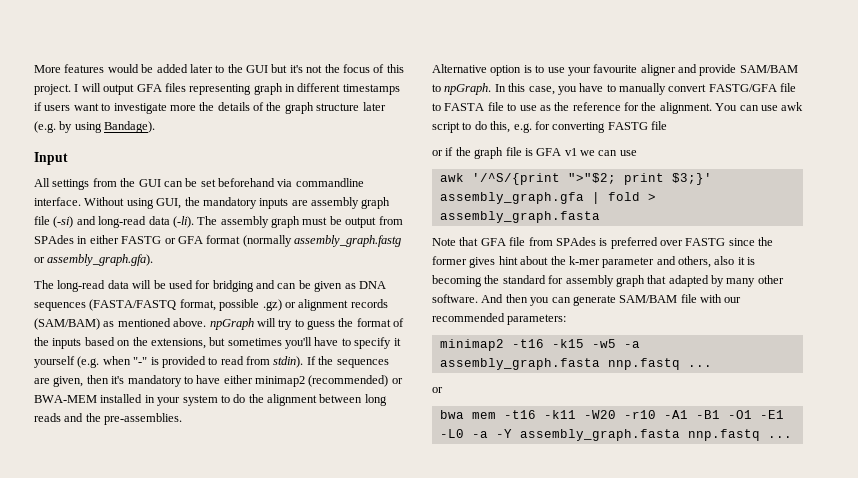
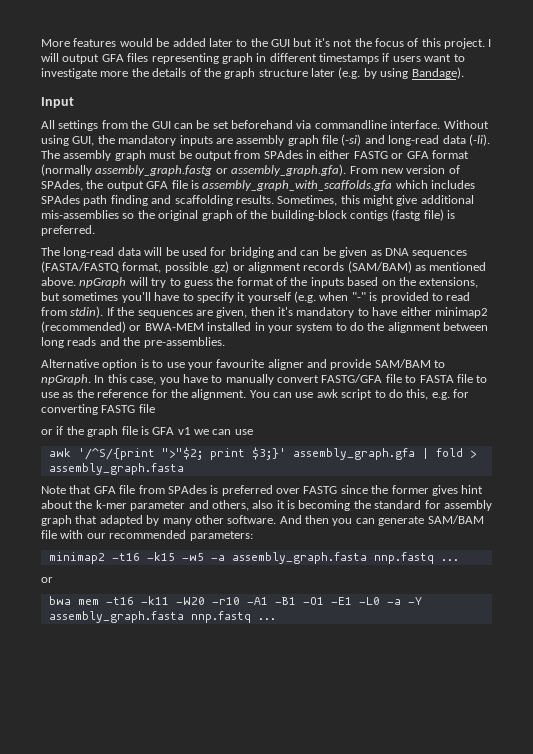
- The assembly graph must be output from SPAdes in either FASTG or GFA format (normally assembly_graph.fastg or assembly_graph.gfa).
+ The assembly graph must be output from SPAdes in either FASTG or GFA format (normally assembly_graph.fastg or assembly_graph.gfa). From new version of SPAdes, the output GFA file is assembly_graph_with_scaffolds.gfa which includes SPAdes path finding and scaffolding results. Sometimes, this might give additional mis-assemblies so the original graph of the building-block contigs (fastg file) is preferred.

